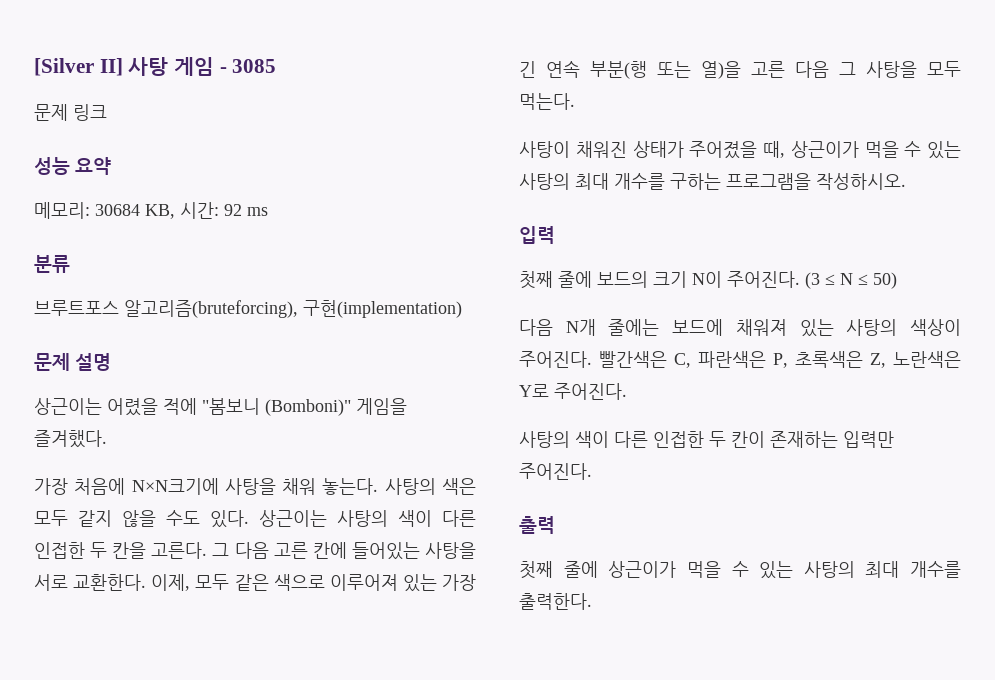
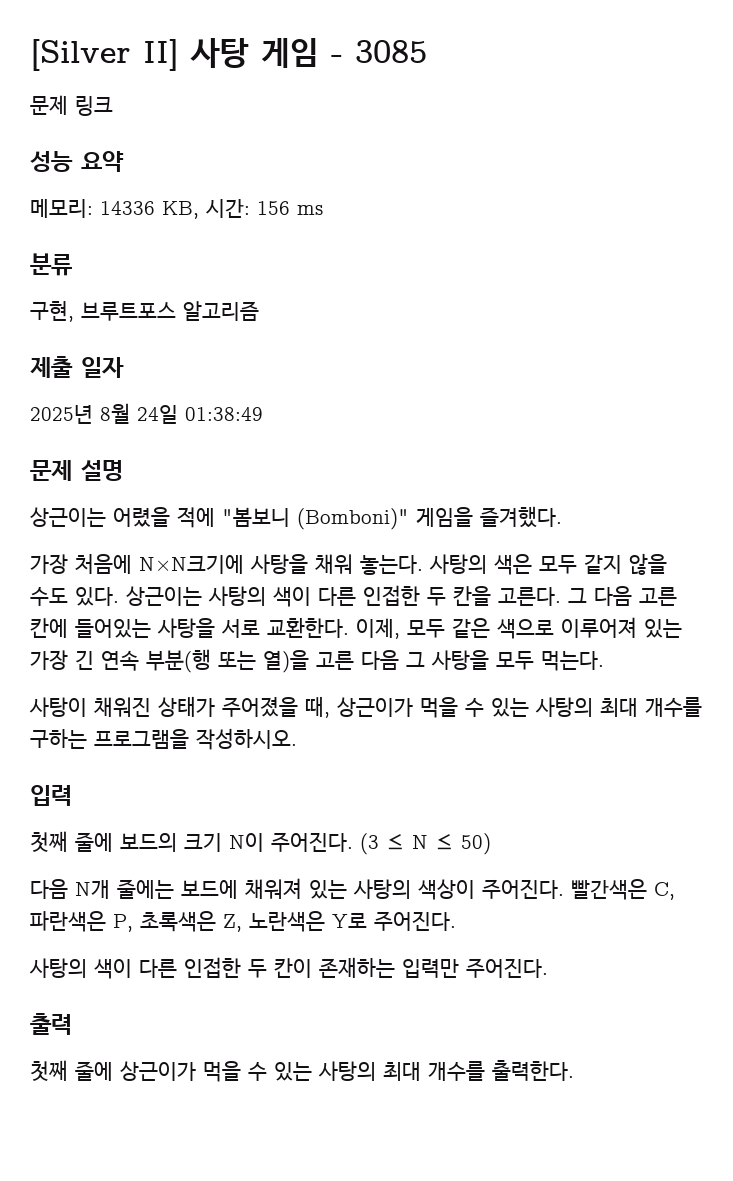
- 메모리: 30684 KB, 시간: 92 ms
+ 메모리: 14336 KB, 시간: 156 ms
- 브루트포스 알고리즘(bruteforcing), 구현(implementation)
+ 구현, 브루트포스 알고리즘
+ 제출 일자
+ 2025년 8월 24일 01:38:49

